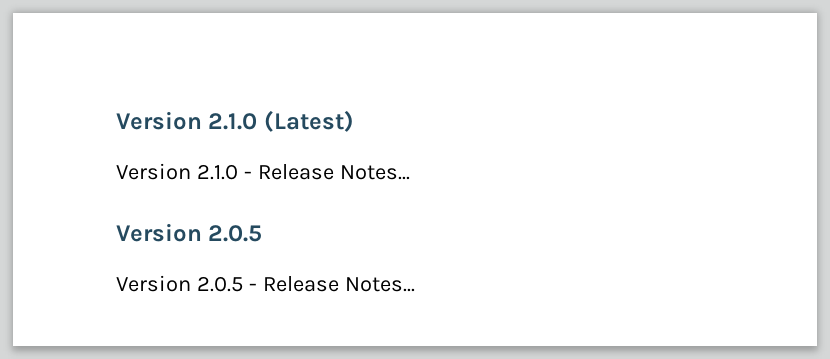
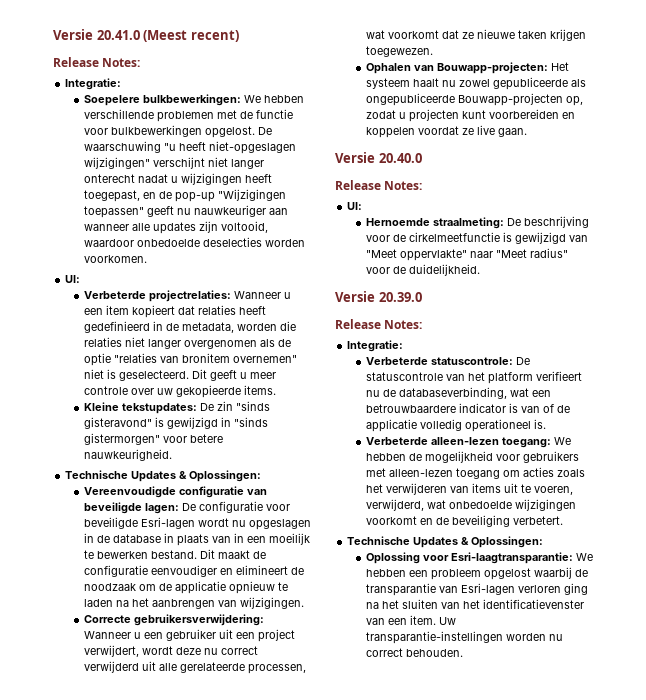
- Version 2.1.0 (Latest)
- Version 2.1.0 - Release Notes...
- Version 2.0.5
- Version 2.0.5 - Release Notes...
+ Versie 20.41.0 (Meest recent)
+ Release Notes:
+ Integratie:
+ Soepelere bulkbewerkingen: We hebben verschillende problemen met de functie voor bulkbewerkingen opgelost. De waarschuwing "u heeft niet-opgeslagen wijzigingen" verschijnt niet langer onterecht nadat u wijzigingen heeft toegepast, en de pop-up "Wijzigingen toepassen" geeft nu nauwkeuriger aan wanneer alle updates zijn voltooid, waardoor onbedoelde deselecties worden voorkomen.
+ UI:
+ Verbeterde projectrelaties: Wanneer u een item kopieert dat relaties heeft gedefinieerd in de metadata, worden die relaties niet langer overgenomen als de optie "relaties van bronitem overnemen" niet is geselecteerd. Dit geeft u meer controle over uw gekopieerde items.
+ Kleine tekstupdates: De zin "sinds gisteravond" is gewijzigd in "sinds gistermorgen" voor betere nauwkeurigheid.
+ Technische Updates & Oplossingen:
+ Vereenvoudigde configuratie van beveiligde lagen: De configuratie voor beveiligde Esri-lagen wordt nu opgeslagen in de database in plaats van in een moeilijk te bewerken bestand. Dit maakt de configuratie eenvoudiger en elimineert de noodzaak om de applicatie opnieuw te laden na het aanbrengen van wijzigingen.
+ Correcte gebruikersverwijdering: Wanneer u een gebruiker uit een project verwijdert, wordt deze nu correct verwijderd uit alle gerelateerde processen, wat voorkomt dat ze nieuwe taken krijgen toegewezen.
+ Ophalen van Bouwapp-projecten: Het systeem haalt nu zowel gepubliceerde als ongepubliceerde Bouwapp-projecten op, zodat u projecten kunt voorbereiden en koppelen voordat ze live gaan.
+ Versie 20.40.0
+ Release Notes:
+ UI:
+ Hernoemde straalmeting: De beschrijving voor de cirkelmeetfunctie is gewijzigd van "Meet oppervlakte" naar "Meet radius" voor de duidelijkheid.
+ Versie 20.39.0
+ Release Notes:
+ Integratie:
+ Verbeterde statuscontrole: De statuscontrole van het platform verifieert nu de databaseverbinding, wat een betrouwbaardere indicator is van of de applicatie volledig operationeel is.
+ Verbeterde alleen-lezen toegang: We hebben de mogelijkheid voor gebruikers met alleen-lezen toegang om acties zoals het verwijderen van items uit te voeren, verwijderd, wat onbedoelde wijzigingen voorkomt en de beveiliging verbetert.
+ Technische Updates & Oplossingen:
+ Oplossing voor Esri-laagtransparantie: We hebben een probleem opgelost waarbij de transparantie van Esri-lagen verloren ging na het sluiten van het identificatievenster van een item. Uw transparantie-instellingen worden nu correct behouden.

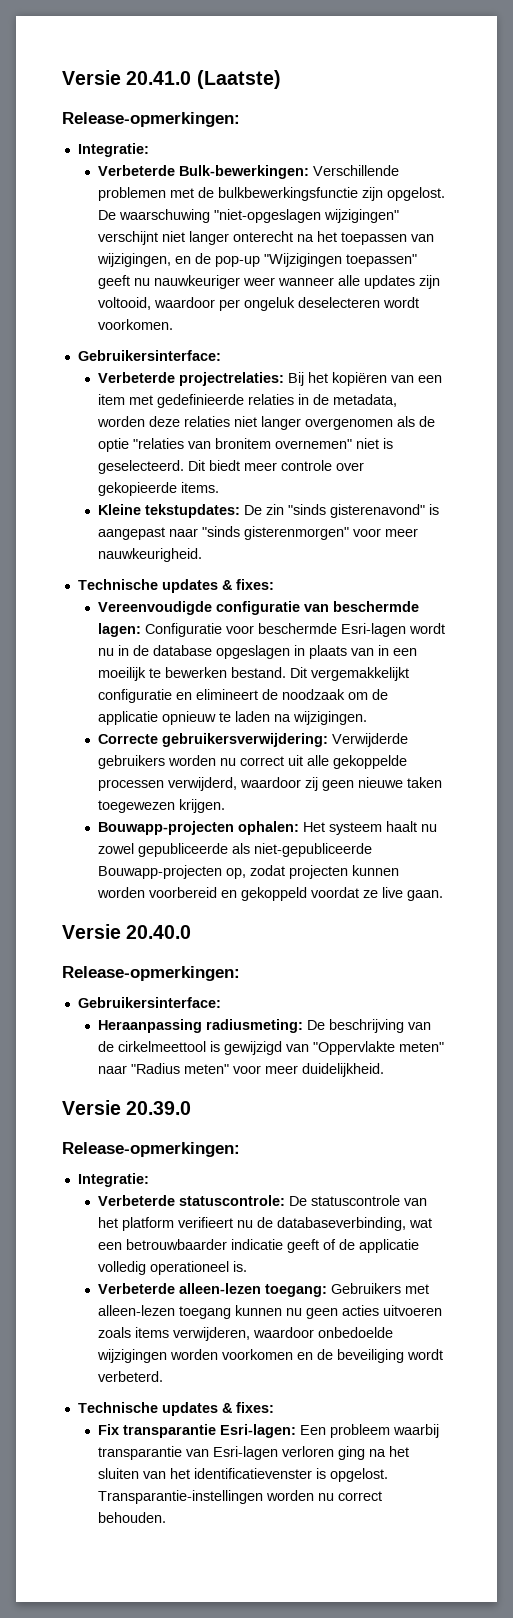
- Versie 20.41.0 (Meest recent)
- Release Notes:
+ Versie 20.41.0 (Laatste)
+ Release-opmerkingen:
  Integratie:
- Soepelere bulkbewerkingen: We hebben verschillende problemen met de functie voor bulkbewerkingen opgelost. De waarschuwing "u heeft niet-opgeslagen wijzigingen" verschijnt niet langer onterecht nadat u wijzigingen heeft toegepast, en de pop-up "Wijzigingen toepassen" geeft nu nauwkeuriger aan wanneer alle updates zijn voltooid, waardoor onbedoelde deselecties worden voorkomen.
- UI:
+ Verbeterde Bulk-bewerkingen: Verschillende problemen met de bulkbewerkingsfunctie zijn opgelost. De waarschuwing "niet-opgeslagen wijzigingen" verschijnt niet langer onterecht na het toepassen van wijzigingen, en de pop-up "Wijzigingen toepassen" geeft nu nauwkeuriger weer wanneer alle updates zijn voltooid, waardoor per ongeluk deselecteren wordt voorkomen.
+ Gebruikersinterface:
- Verbeterde projectrelaties: Wanneer u een item kopieert dat relaties heeft gedefinieerd in de metadata, worden die relaties niet langer overgenomen als de optie "relaties van bronitem overnemen" niet is geselecteerd.
+ Verbeterde projectrelaties: Bij het kopiëren van een item met gedefinieerde relaties in de metadata, worden deze relaties niet langer overgenomen als de optie "relaties van bronitem overnemen" niet is geselecteerd.
- Dit geeft u meer controle over uw gekopieerde items.
+ Dit biedt meer controle over gekopieerde items.
- Kleine tekstupdates: De zin "sinds gisteravond" is gewijzigd in "sinds gistermorgen" voor betere nauwkeurigheid.
- Technische Updates & Oplossingen:
+ Kleine tekstupdates: De zin "sinds gisterenavond" is aangepast naar "sinds gisterenmorgen" voor meer nauwkeurigheid.
+ Technische updates & fixes:
- Vereenvoudigde configuratie van beveiligde lagen: De configuratie voor beveiligde Esri-lagen wordt nu opgeslagen in de database in plaats van in een moeilijk te bewerken bestand.
+ Vereenvoudigde configuratie van beschermde lagen: Configuratie voor beschermde Esri-lagen wordt nu in de database opgeslagen in plaats van in een moeilijk te bewerken bestand.
- Dit maakt de configuratie eenvoudiger en elimineert de noodzaak om de applicatie opnieuw te laden na het aanbrengen van wijzigingen.
+ Dit vergemakkelijkt configuratie en elimineert de noodzaak om de applicatie opnieuw te laden na wijzigingen.
- Correcte gebruikersverwijdering: Wanneer u een gebruiker uit een project verwijdert, wordt deze nu correct verwijderd uit alle gerelateerde processen, wat voorkomt dat ze nieuwe taken krijgen toegewezen.
- Ophalen van Bouwapp-projecten: Het systeem haalt nu zowel gepubliceerde als ongepubliceerde Bouwapp-projecten op, zodat u projecten kunt voorbereiden en koppelen voordat ze live gaan.
+ Correcte gebruikersverwijdering: Verwijderde gebruikers worden nu correct uit alle gekoppelde processen verwijderd, waardoor zij geen nieuwe taken toegewezen krijgen.
+ Bouwapp-projecten ophalen: Het systeem haalt nu zowel gepubliceerde als niet-gepubliceerde Bouwapp-projecten op, zodat projecten kunnen worden voorbereid en gekoppeld voordat ze live gaan.
  Versie 20.40.0
- Release Notes:
- UI:
- Hernoemde straalmeting: De beschrijving voor de cirkelmeetfunctie is gewijzigd van "Meet oppervlakte" naar "Meet radius" voor de duidelijkheid.
+ Release-opmerkingen:
+ Gebruikersinterface:
+ Heraanpassing radiusmeting: De beschrijving van de cirkelmeettool is gewijzigd van "Oppervlakte meten" naar "Radius meten" voor meer duidelijkheid.
  Versie 20.39.0
- Release Notes:
+ Release-opmerkingen:
- Verbeterde statuscontrole: De statuscontrole van het platform verifieert nu de databaseverbinding, wat een betrouwbaardere indicator is van of de applicatie volledig operationeel is.
+ Verbeterde statuscontrole: De statuscontrole van het platform verifieert nu de databaseverbinding, wat een betrouwbaarder indicatie geeft of de applicatie volledig operationeel is.
- Verbeterde alleen-lezen toegang: We hebben de mogelijkheid voor gebruikers met alleen-lezen toegang om acties zoals het verwijderen van items uit te voeren, verwijderd, wat onbedoelde wijzigingen voorkomt en de beveiliging verbetert.
- Technische Updates & Oplossingen:
- Oplossing voor Esri-laagtransparantie: We hebben een probleem opgelost waarbij de transparantie van Esri-lagen verloren ging na het sluiten van het identificatievenster van een item. Uw transparantie-instellingen worden nu correct behouden.
+ Verbeterde alleen-lezen toegang: Gebruikers met alleen-lezen toegang kunnen nu geen acties uitvoeren zoals items verwijderen, waardoor onbedoelde wijzigingen worden voorkomen en de beveiliging wordt verbeterd.
+ Technische updates & fixes:
+ Fix transparantie Esri-lagen: Een probleem waarbij transparantie van Esri-lagen verloren ging na het sluiten van het identificatievenster is opgelost. Transparantie-instellingen worden nu correct behouden.

